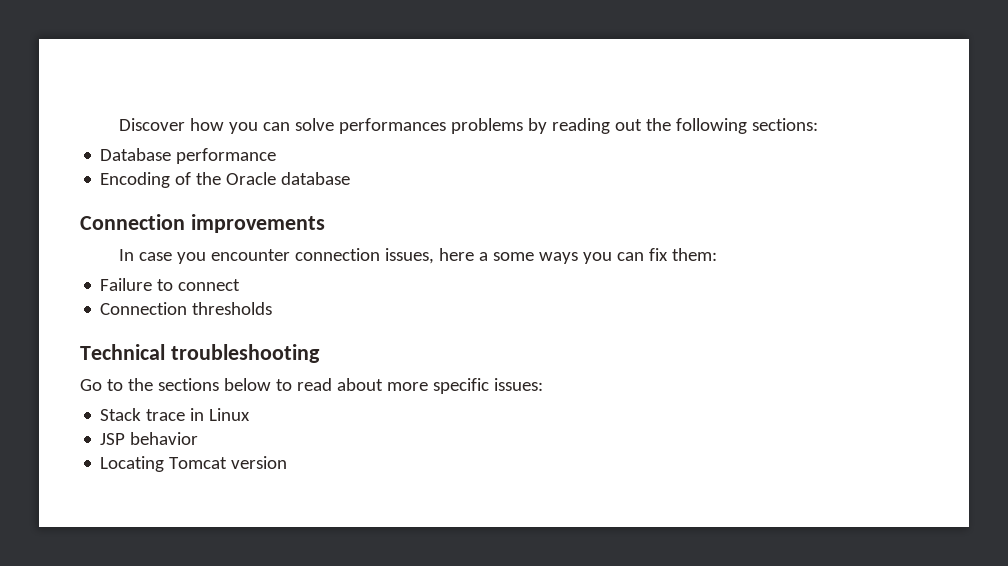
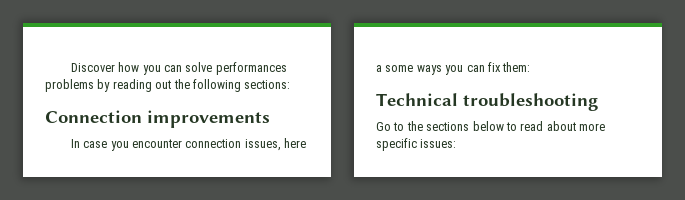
- Database performance
- Encoding of the Oracle database
- Failure to connect
- Connection thresholds
- Stack trace in Linux
- JSP behavior
- Locating Tomcat version

